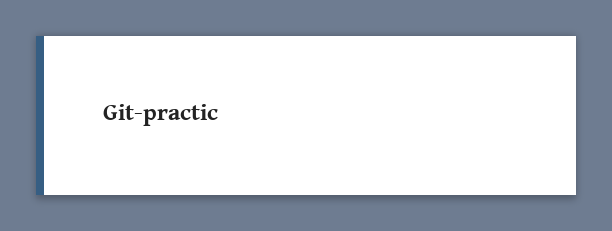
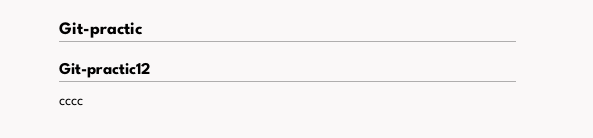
+ Git-practic12
+ cccc

